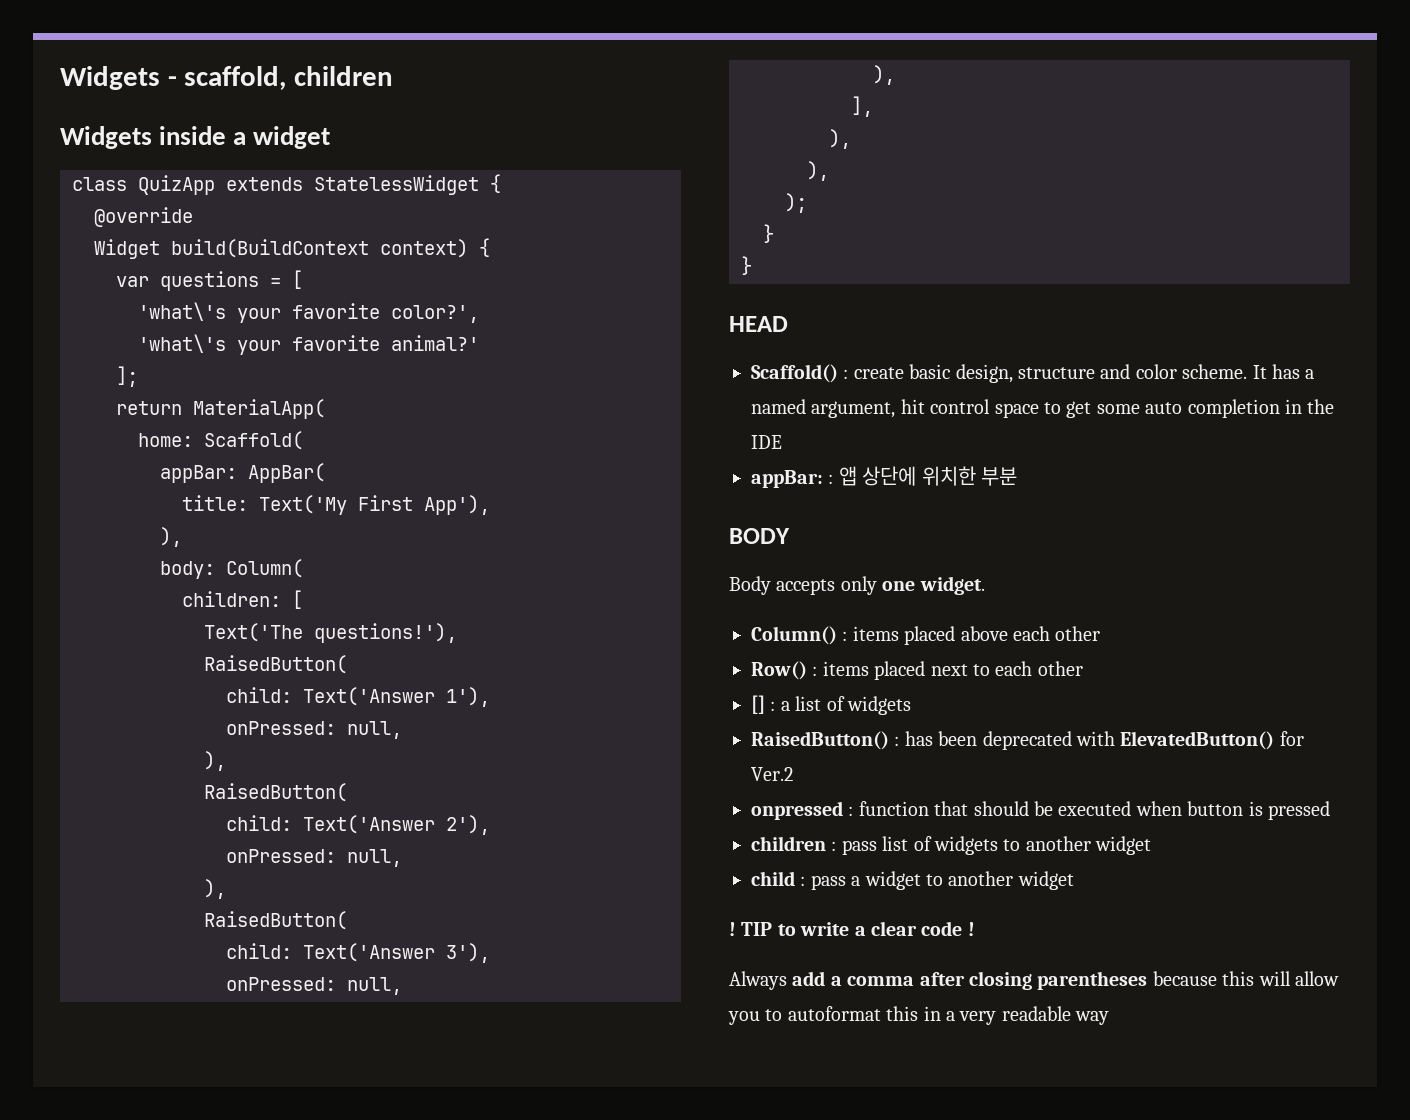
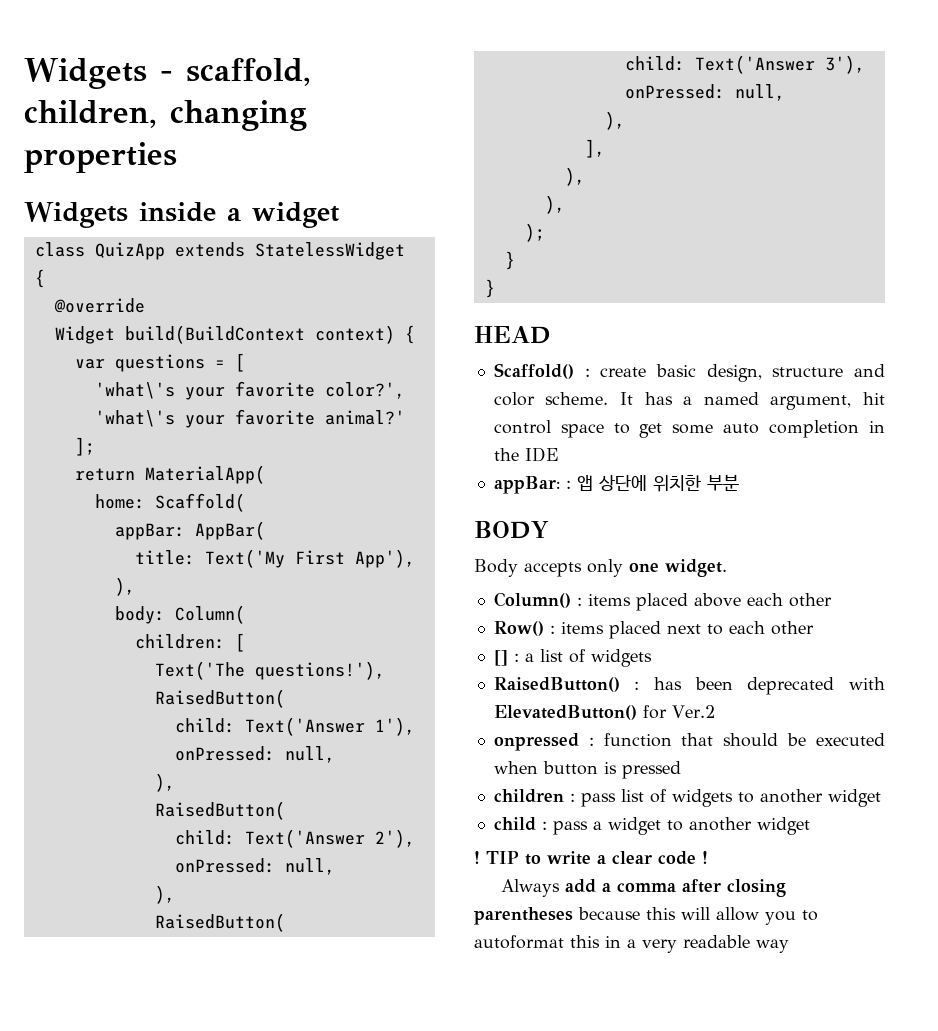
- Widgets - scaffold, children
+ Widgets - scaffold, children, changing properties

